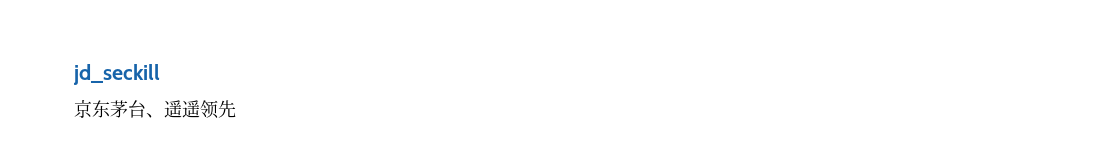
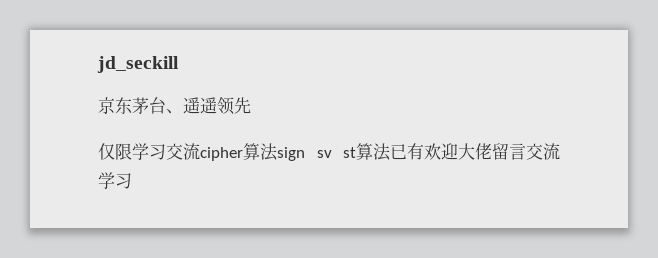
+ 仅限学习交流cipher算法sign sv st算法已有欢迎大佬留言交流学习

